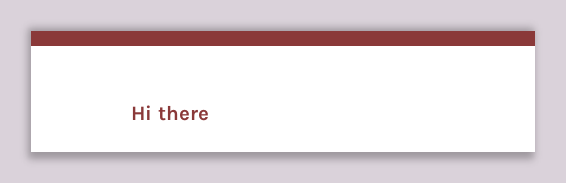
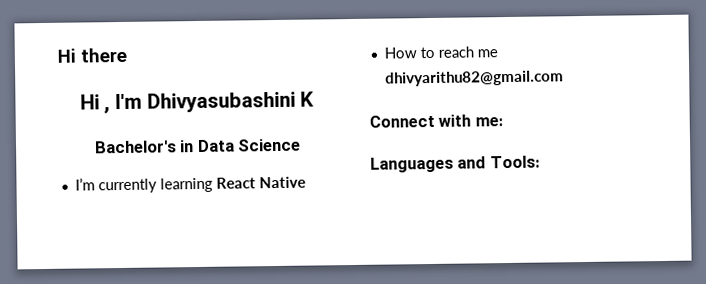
+ Hi , I'm Dhivyasubashini K
+ Bachelor's in Data Science
+ I’m currently learning React Native
+ How to reach me dhivyarithu82@gmail.com
+ Connect with me:
+ Languages and Tools:

